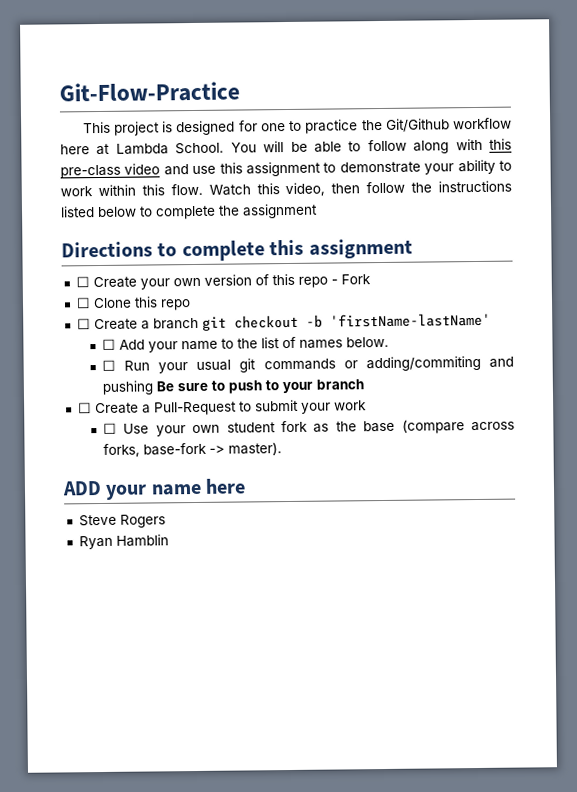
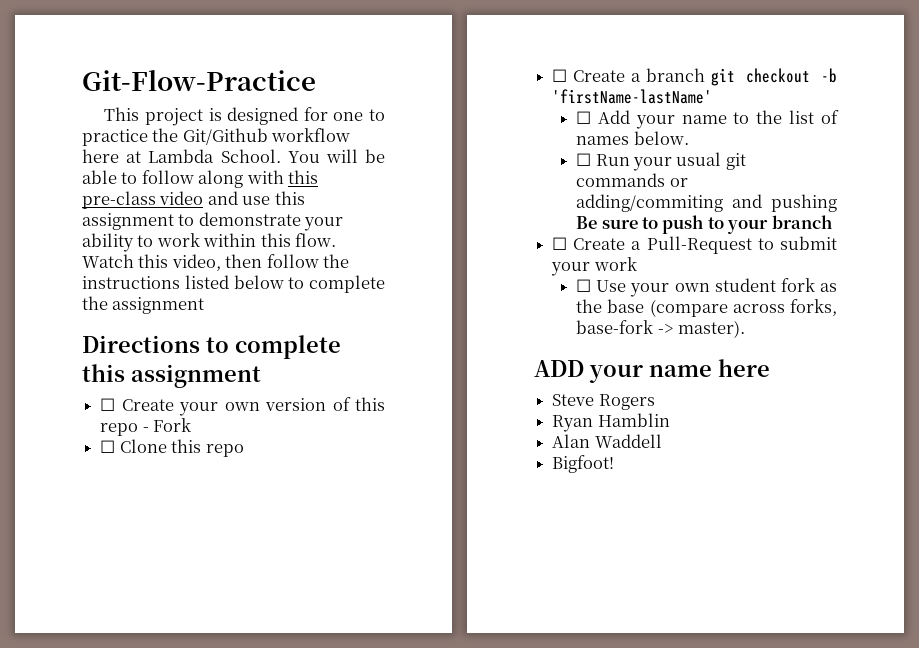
+ Alan Waddell
+ Bigfoot!

